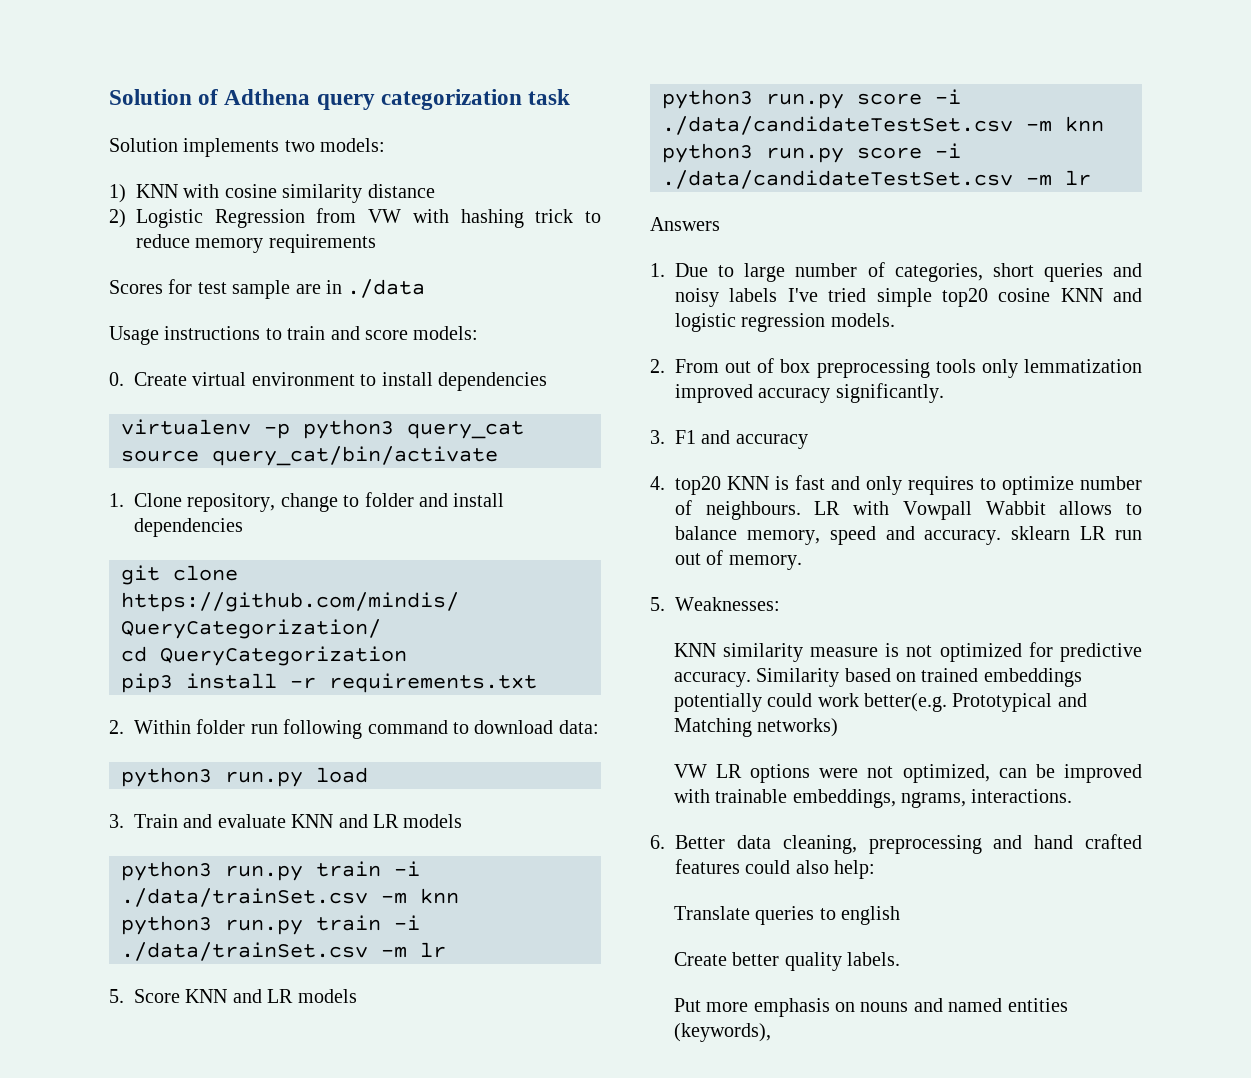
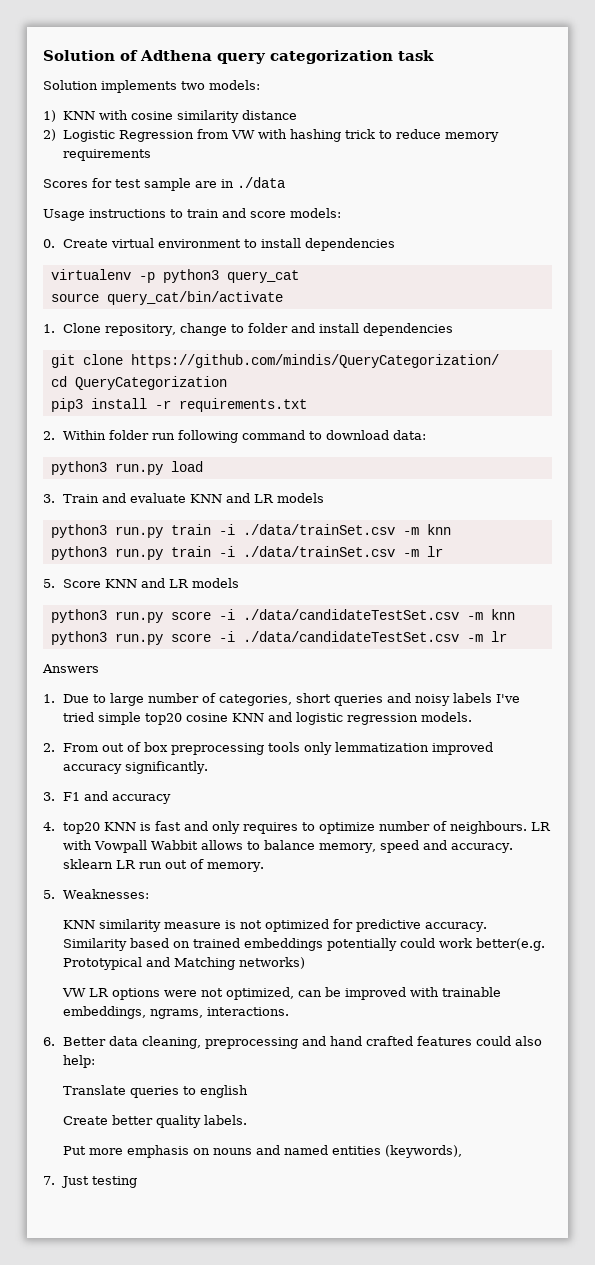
+ 7. Just testing

